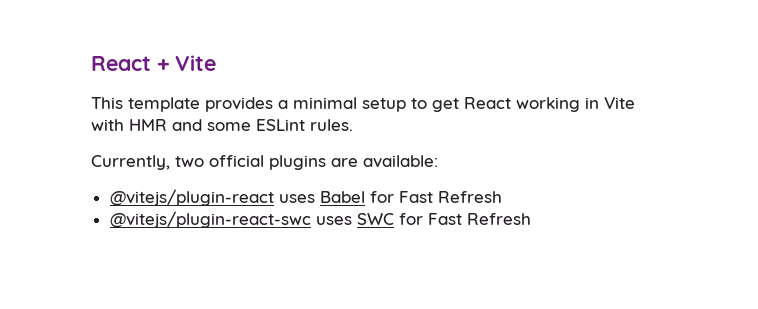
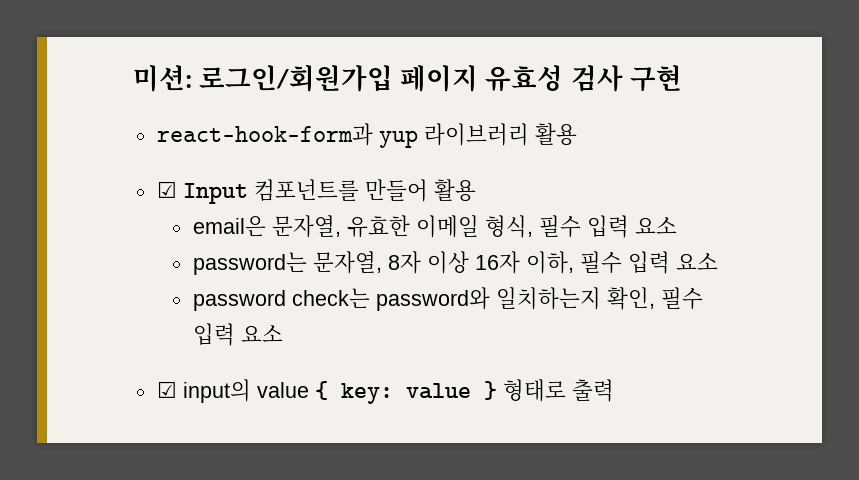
- React + Vite
- This template provides a minimal setup to get React working in Vite with HMR and some ESLint rules.
- Currently, two official plugins are available:
- @vitejs/plugin-react uses Babel for Fast Refresh
- @vitejs/plugin-react-swc uses SWC for Fast Refresh
+ 미션: 로그인/회원가입 페이지 유효성 검사 구현
+ react-hook-form과 yup 라이브러리 활용
+ ☑ Input 컴포넌트를 만들어 활용
+ email은 문자열, 유효한 이메일 형식, 필수 입력 요소
+ password는 문자열, 8자 이상 16자 이하, 필수 입력 요소
+ password check는 password와 일치하는지 확인, 필수 입력 요소
+ ☑ input의 value { key: value } 형태로 출력

